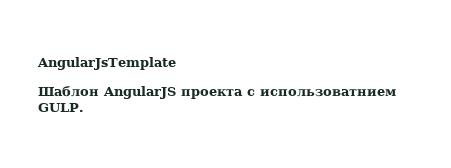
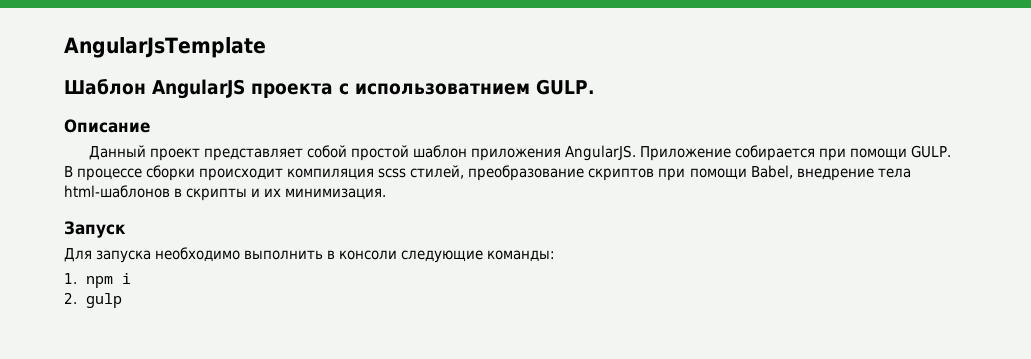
+ Описание
+ Данный проект представляет собой простой шаблон приложения AngularJS. Приложение собирается при помощи GULP. В процессе сборки происходит компиляция scss стилей, преобразование скриптов при помощи Babel, внедрение тела html-шаблонов в скрипты и их минимизация.
+ Запуск
+ Для запуска необходимо выполнить в консоли следующие команды:
+ 1. npm i
+ 2. gulp

